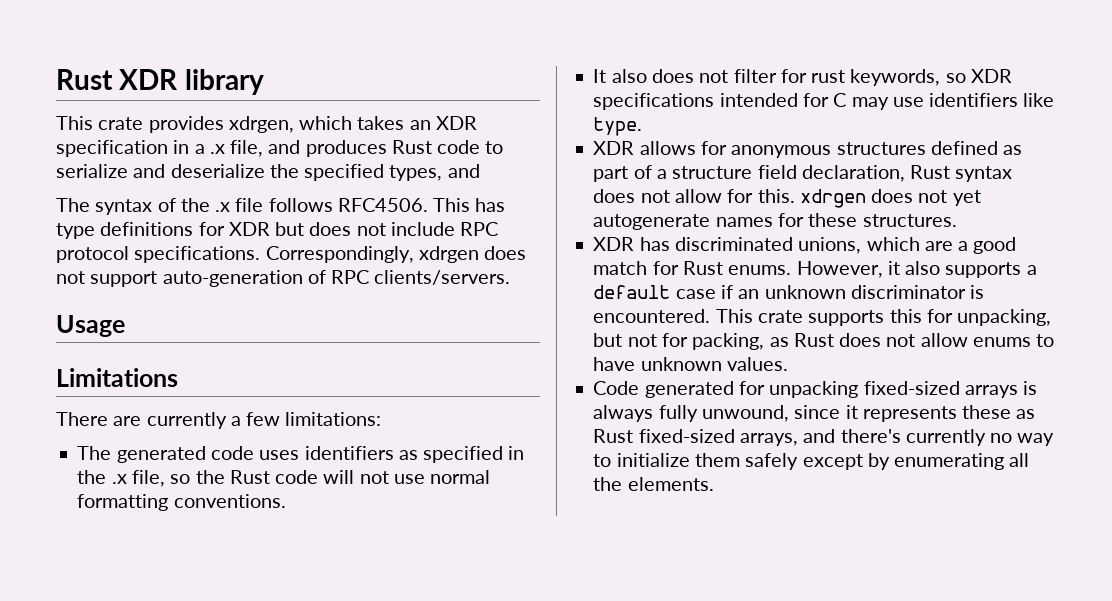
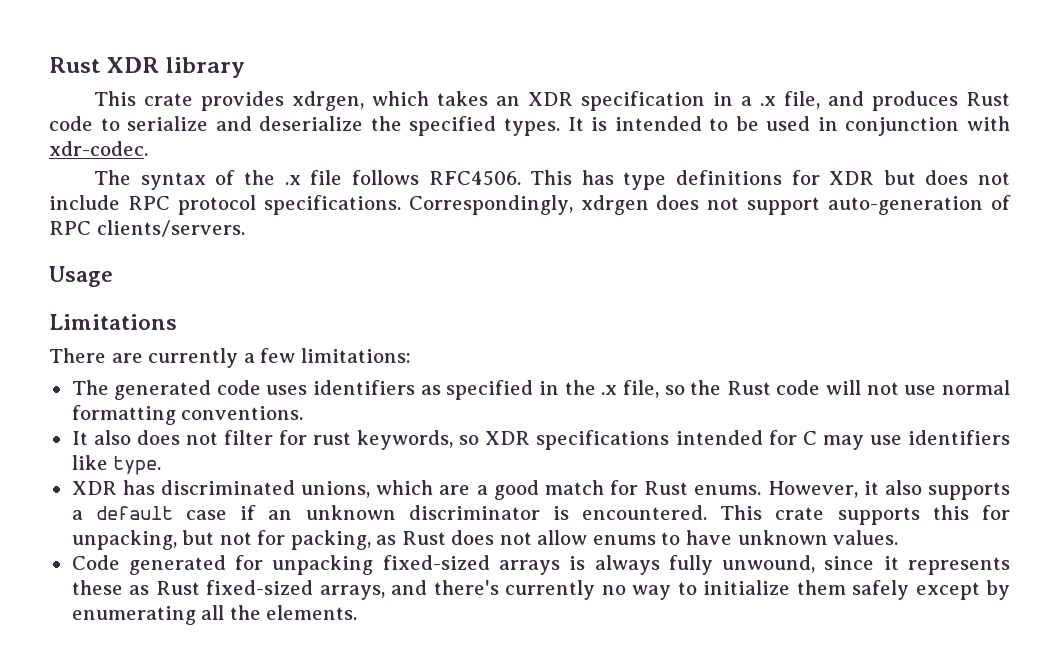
- This crate provides xdrgen, which takes an XDR specification in a .x file, and produces Rust code to serialize and deserialize the specified types, and
+ This crate provides xdrgen, which takes an XDR specification in a .x file, and produces Rust code to serialize and deserialize the specified types. It is intended to be used in conjunction with xdr-codec.
- XDR allows for anonymous structures defined as part of a structure field declaration, Rust syntax does not allow for this. xdrgen does not yet autogenerate names for these structures.

